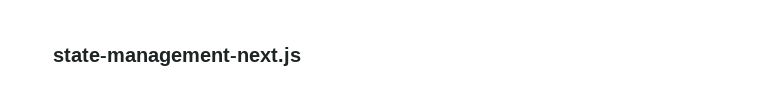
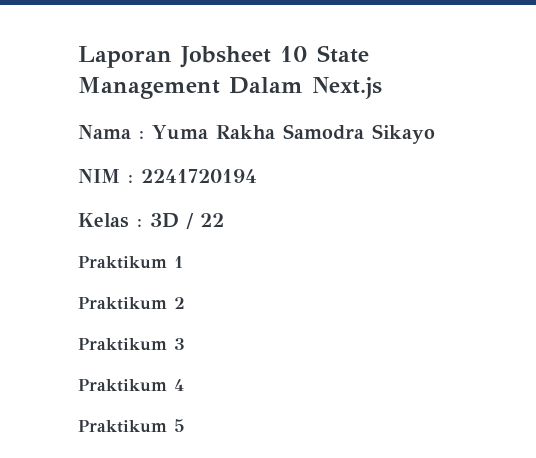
- state-management-next.js
+ Laporan Jobsheet 10 State Management Dalam Next.js
+ Nama : Yuma Rakha Samodra Sikayo
+ NIM : 2241720194
+ Kelas : 3D / 22
+ Praktikum 1
+ Praktikum 2
+ Praktikum 3
+ Praktikum 4
+ Praktikum 5

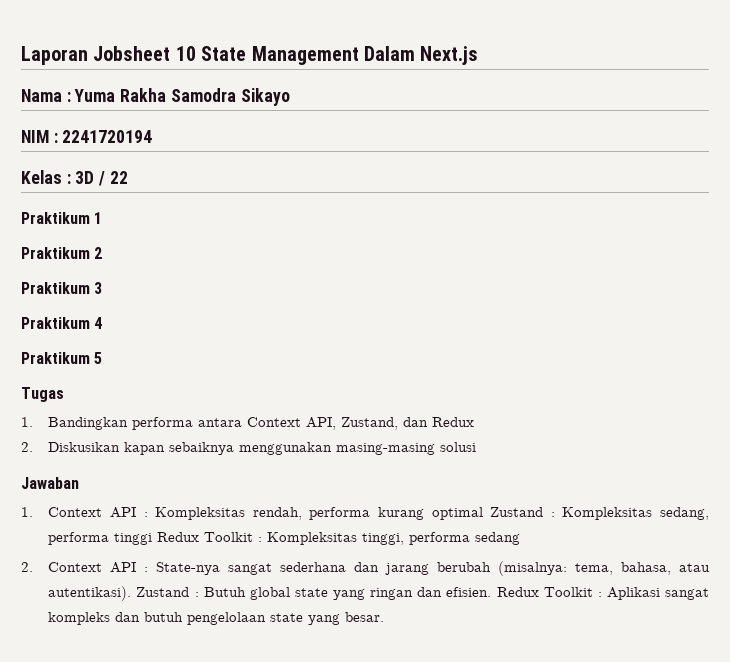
+ Tugas
+ 1. Bandingkan performa antara Context API, Zustand, dan Redux
+ 2. Diskusikan kapan sebaiknya menggunakan masing-masing solusi
+ Jawaban
+ 1. Context API : Kompleksitas rendah, performa kurang optimal Zustand : Kompleksitas sedang, performa tinggi Redux Toolkit : Kompleksitas tinggi, performa sedang
+ 2. Context API : State-nya sangat sederhana dan jarang berubah (misalnya: tema, bahasa, atau autentikasi). Zustand : Butuh global state yang ringan dan efisien. Redux Toolkit : Aplikasi sangat kompleks dan butuh pengelolaan state yang besar.

